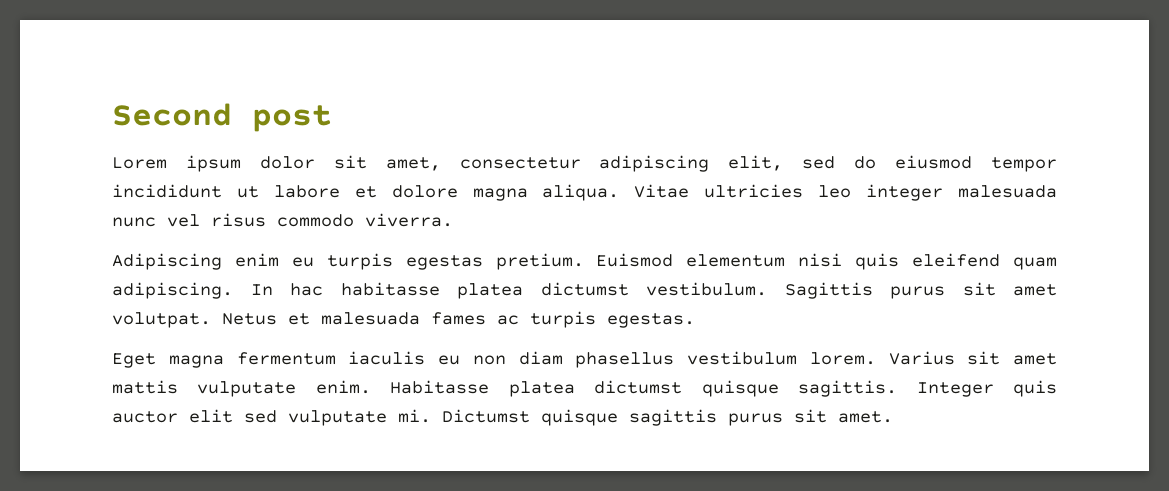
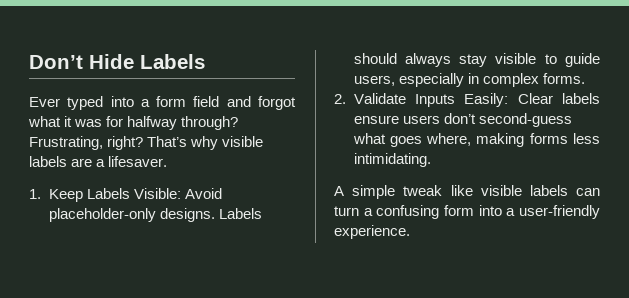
- Second post
- Lorem ipsum dolor sit amet, consectetur adipiscing elit, sed do eiusmod tempor incididunt ut labore et dolore magna aliqua. Vitae ultricies leo integer malesuada nunc vel risus commodo viverra.
- Adipiscing enim eu turpis egestas pretium. Euismod elementum nisi quis eleifend quam adipiscing. In hac habitasse platea dictumst vestibulum. Sagittis purus sit amet volutpat. Netus et malesuada fames ac turpis egestas.
- Eget magna fermentum iaculis eu non diam phasellus vestibulum lorem. Varius sit amet mattis vulputate enim. Habitasse platea dictumst quisque sagittis. Integer quis auctor elit sed vulputate mi. Dictumst quisque sagittis purus sit amet.
+ Don’t Hide Labels
+ Ever typed into a form field and forgot what it was for halfway through? Frustrating, right? That’s why visible labels are a lifesaver.
+ 1. Keep Labels Visible: Avoid placeholder-only designs. Labels should always stay visible to guide users, especially in complex forms.
+ 2. Validate Inputs Easily: Clear labels ensure users don’t second-guess what goes where, making forms less intimidating.
+ A simple tweak like visible labels can turn a confusing form into a user-friendly experience.

